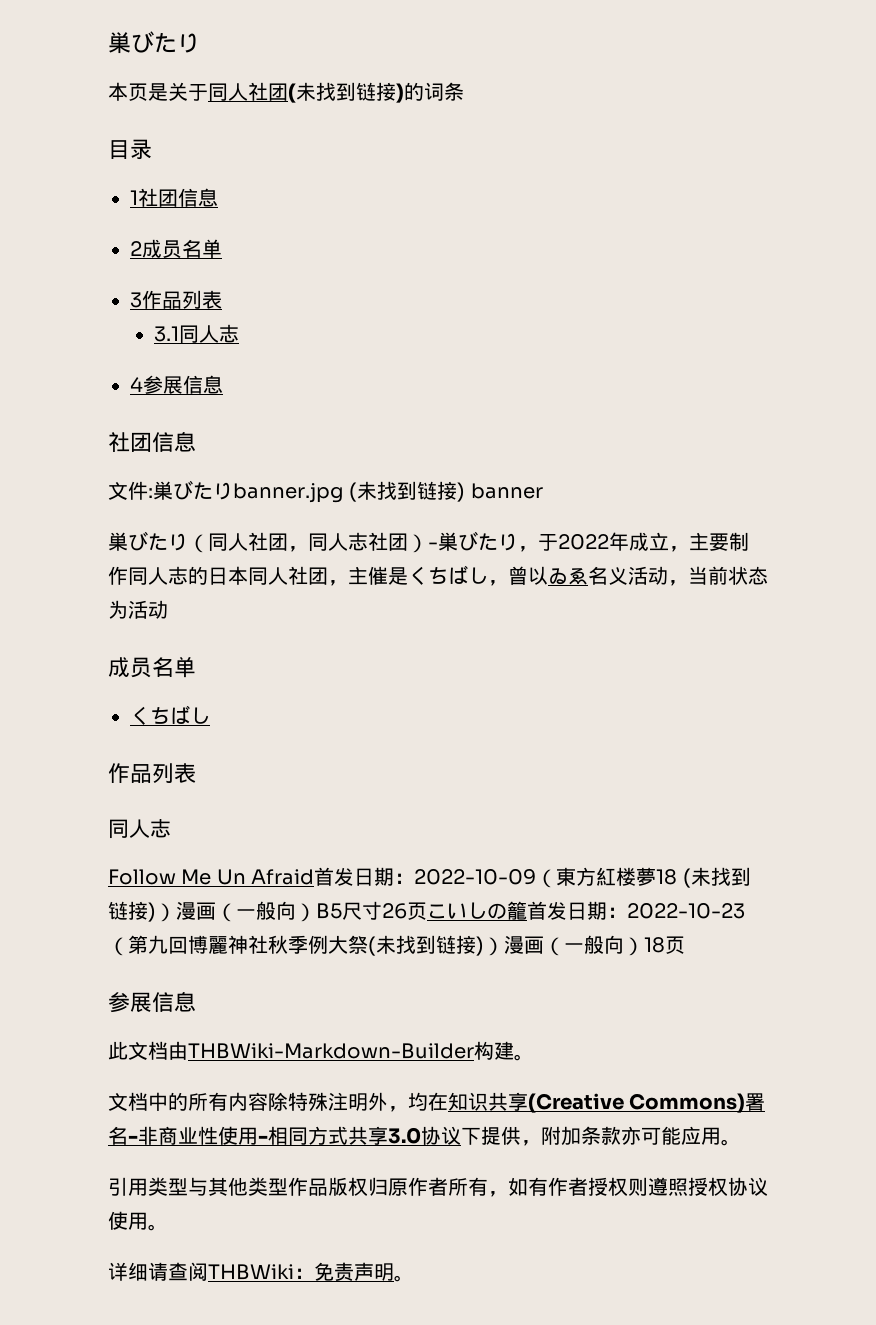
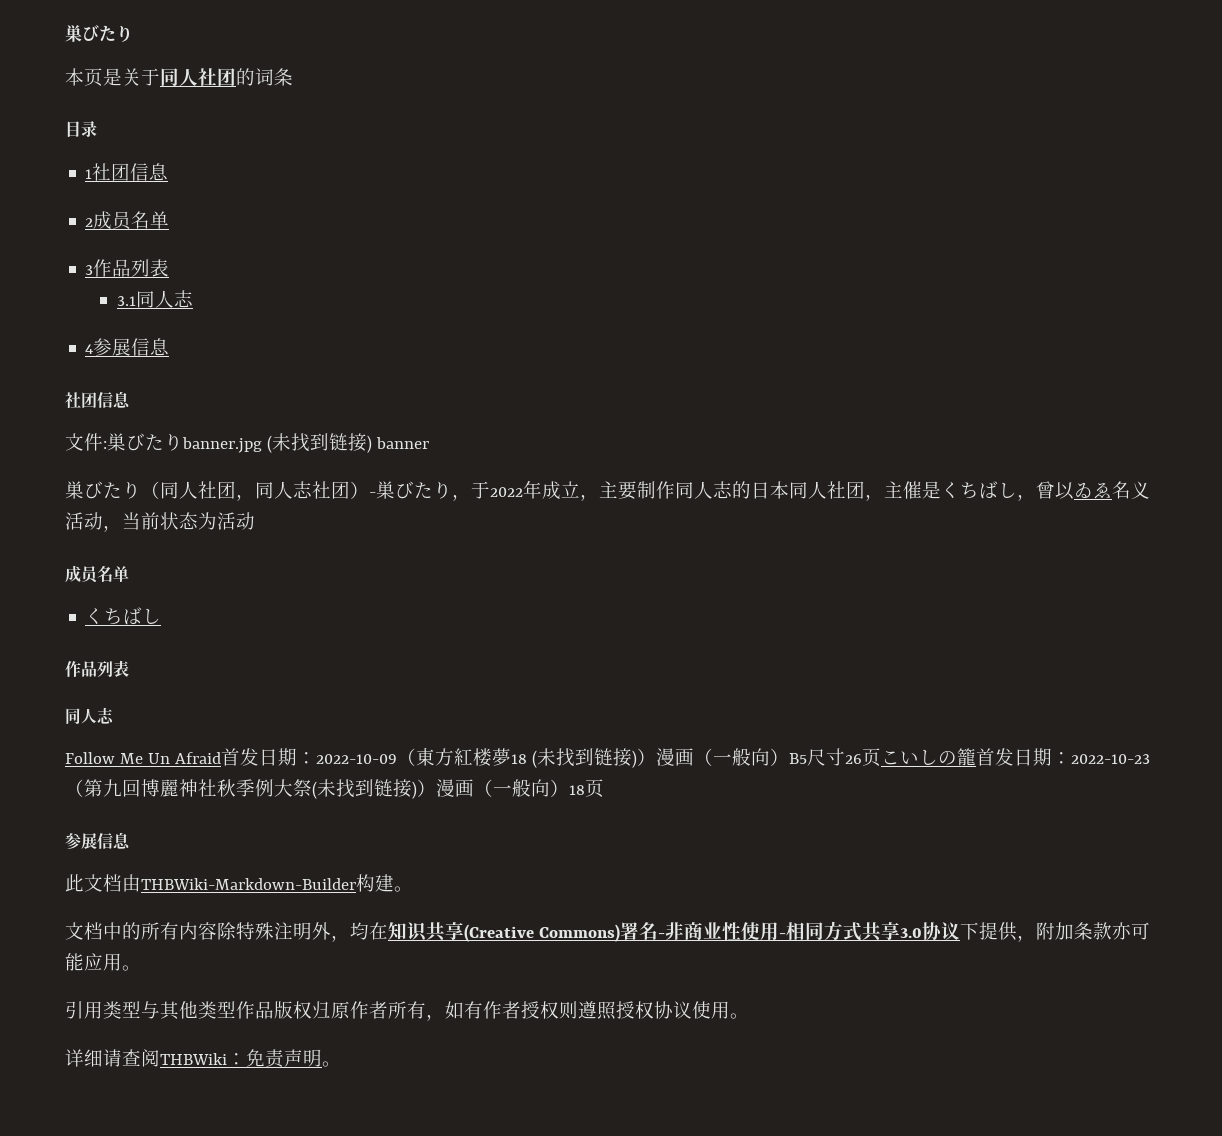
- 本页是关于同人社团(未找到链接)的词条
+ 本页是关于同人社团的词条

